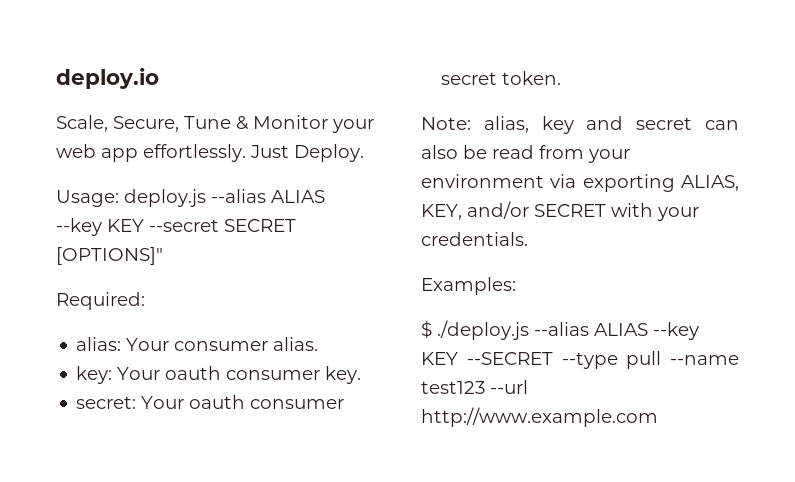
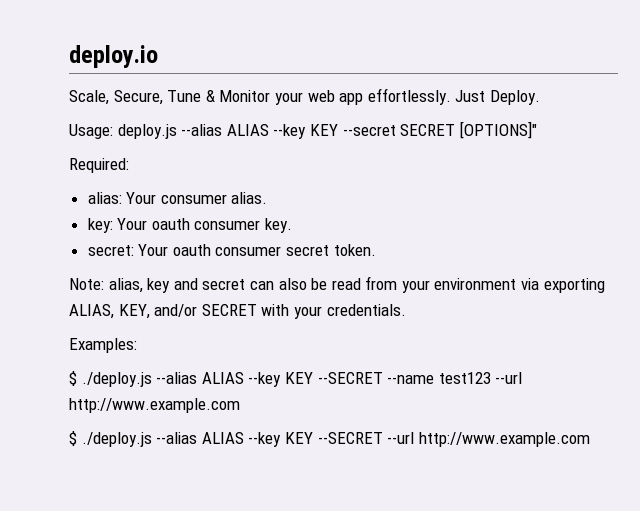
- $ ./deploy.js --alias ALIAS --key KEY --SECRET --type pull --name test123 --url http://www.example.com
+ $ ./deploy.js --alias ALIAS --key KEY --SECRET --name test123 --url http://www.example.com
+ $ ./deploy.js --alias ALIAS --key KEY --SECRET --url http://www.example.com

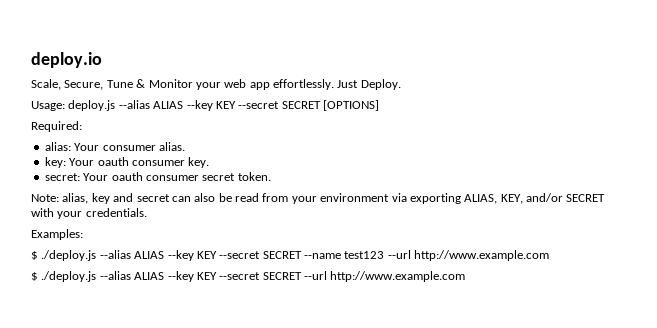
- Usage: deploy.js --alias ALIAS --key KEY --secret SECRET [OPTIONS]"
+ Usage: deploy.js --alias ALIAS --key KEY --secret SECRET [OPTIONS]
- $ ./deploy.js --alias ALIAS --key KEY --SECRET --name test123 --url http://www.example.com
+ $ ./deploy.js --alias ALIAS --key KEY --secret SECRET --name test123 --url http://www.example.com
- $ ./deploy.js --alias ALIAS --key KEY --SECRET --url http://www.example.com
+ $ ./deploy.js --alias ALIAS --key KEY --secret SECRET --url http://www.example.com

